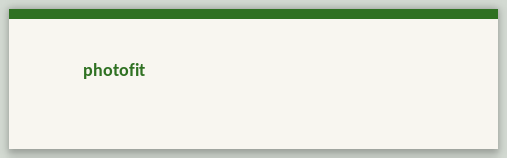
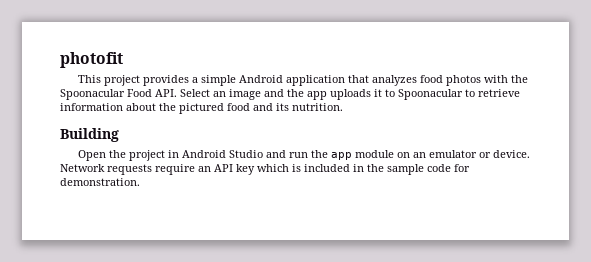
+ This project provides a simple Android application that analyzes food photos with the Spoonacular Food API. Select an image and the app uploads it to Spoonacular to retrieve information about the pictured food and its nutrition.
+ Building
+ Open the project in Android Studio and run the app module on an emulator or device. Network requests require an API key which is included in the sample code for demonstration.

